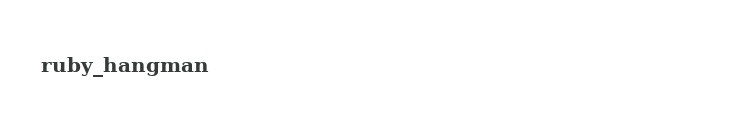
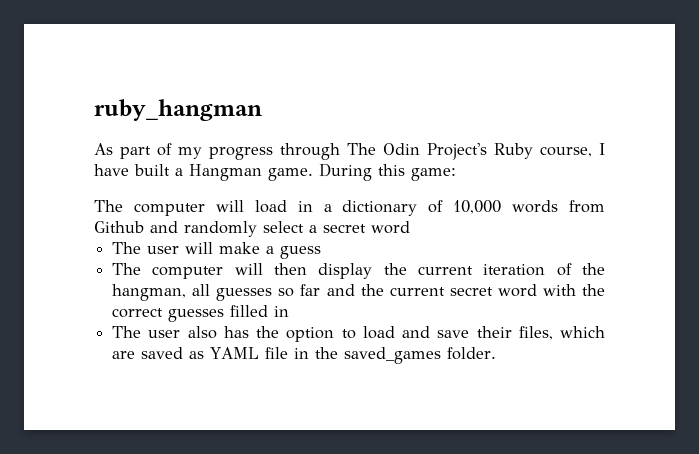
+ As part of my progress through The Odin Project's Ruby course, I have built a Hangman game. During this game:
+ The computer will load in a dictionary of 10,000 words from Github and randomly select a secret word
+ The user will make a guess
+ The computer will then display the current iteration of the hangman, all guesses so far and the current secret word with the correct guesses filled in
+ The user also has the option to load and save their files, which are saved as YAML file in the saved_games folder.

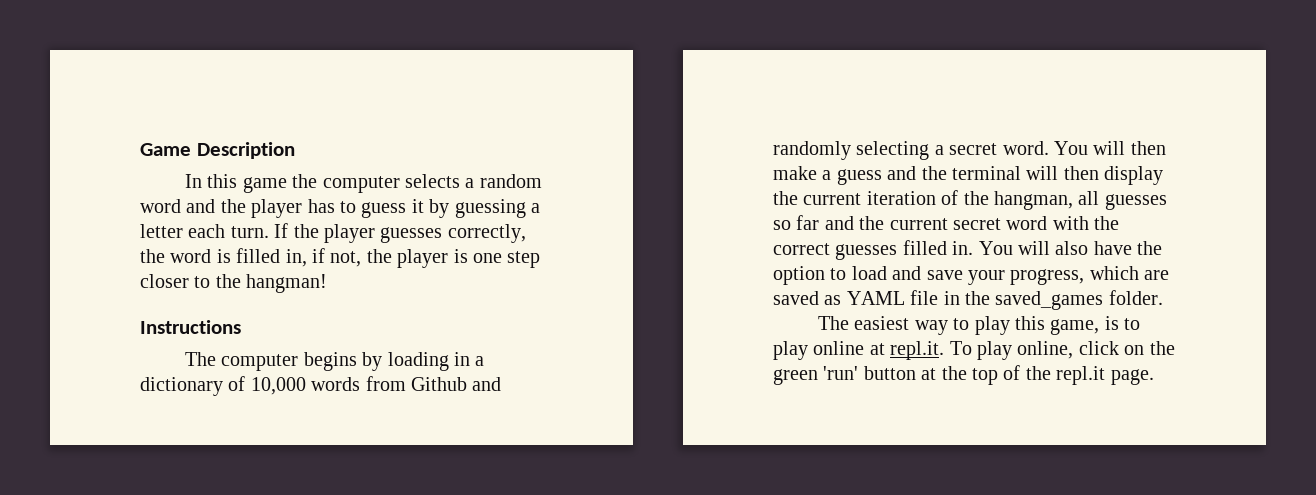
- ruby_hangman
- As part of my progress through The Odin Project's Ruby course, I have built a Hangman game. During this game:
- The computer will load in a dictionary of 10,000 words from Github and randomly select a secret word
- The user will make a guess
- The computer will then display the current iteration of the hangman, all guesses so far and the current secret word with the correct guesses filled in
- The user also has the option to load and save their files, which are saved as YAML file in the saved_games folder.
+ Game Description
+ In this game the computer selects a random word and the player has to guess it by guessing a letter each turn. If the player guesses correctly, the word is filled in, if not, the player is one step closer to the hangman!
+ Instructions
+ The computer begins by loading in a dictionary of 10,000 words from Github and randomly selecting a secret word. You will then make a guess and the terminal will then display the current iteration of the hangman, all guesses so far and the current secret word with the correct guesses filled in. You will also have the option to load and save your progress, which are saved as YAML file in the saved_games folder.
+ The easiest way to play this game, is to play online at repl.it. To play online, click on the green 'run' button at the top of the repl.it page.

